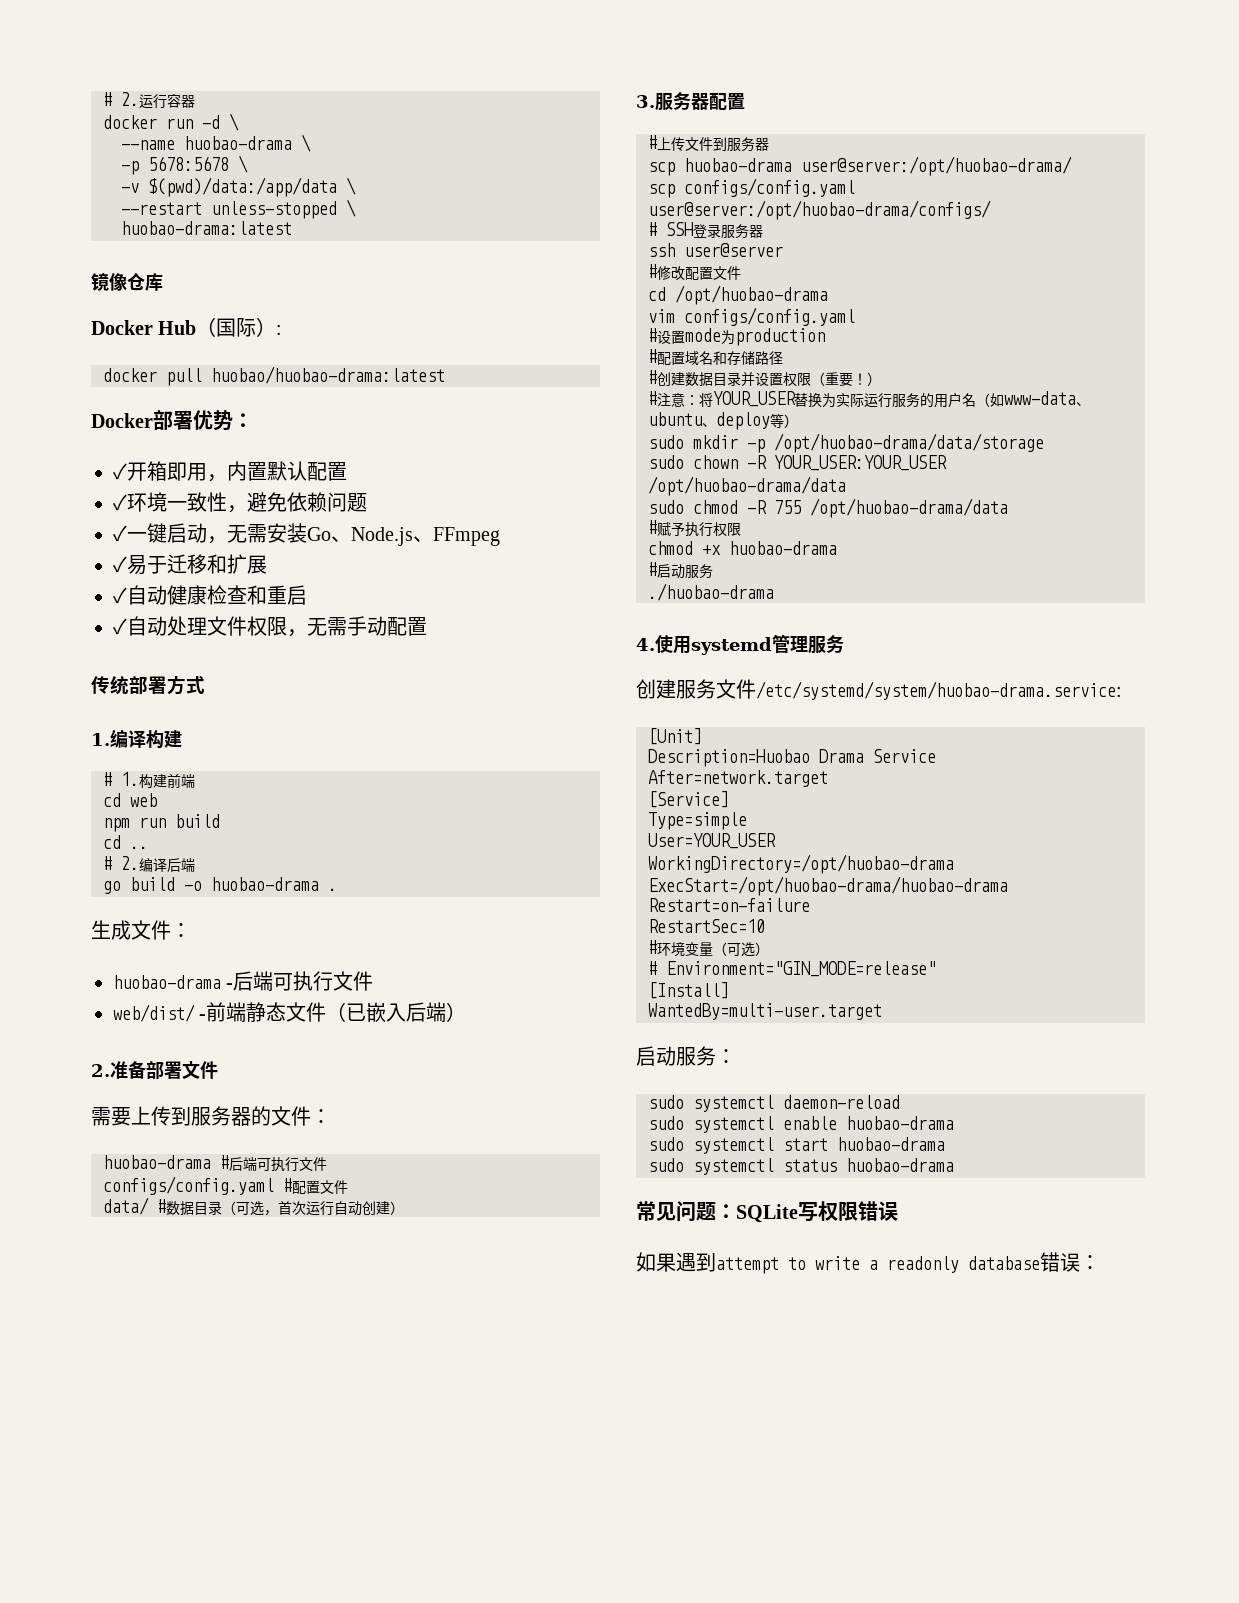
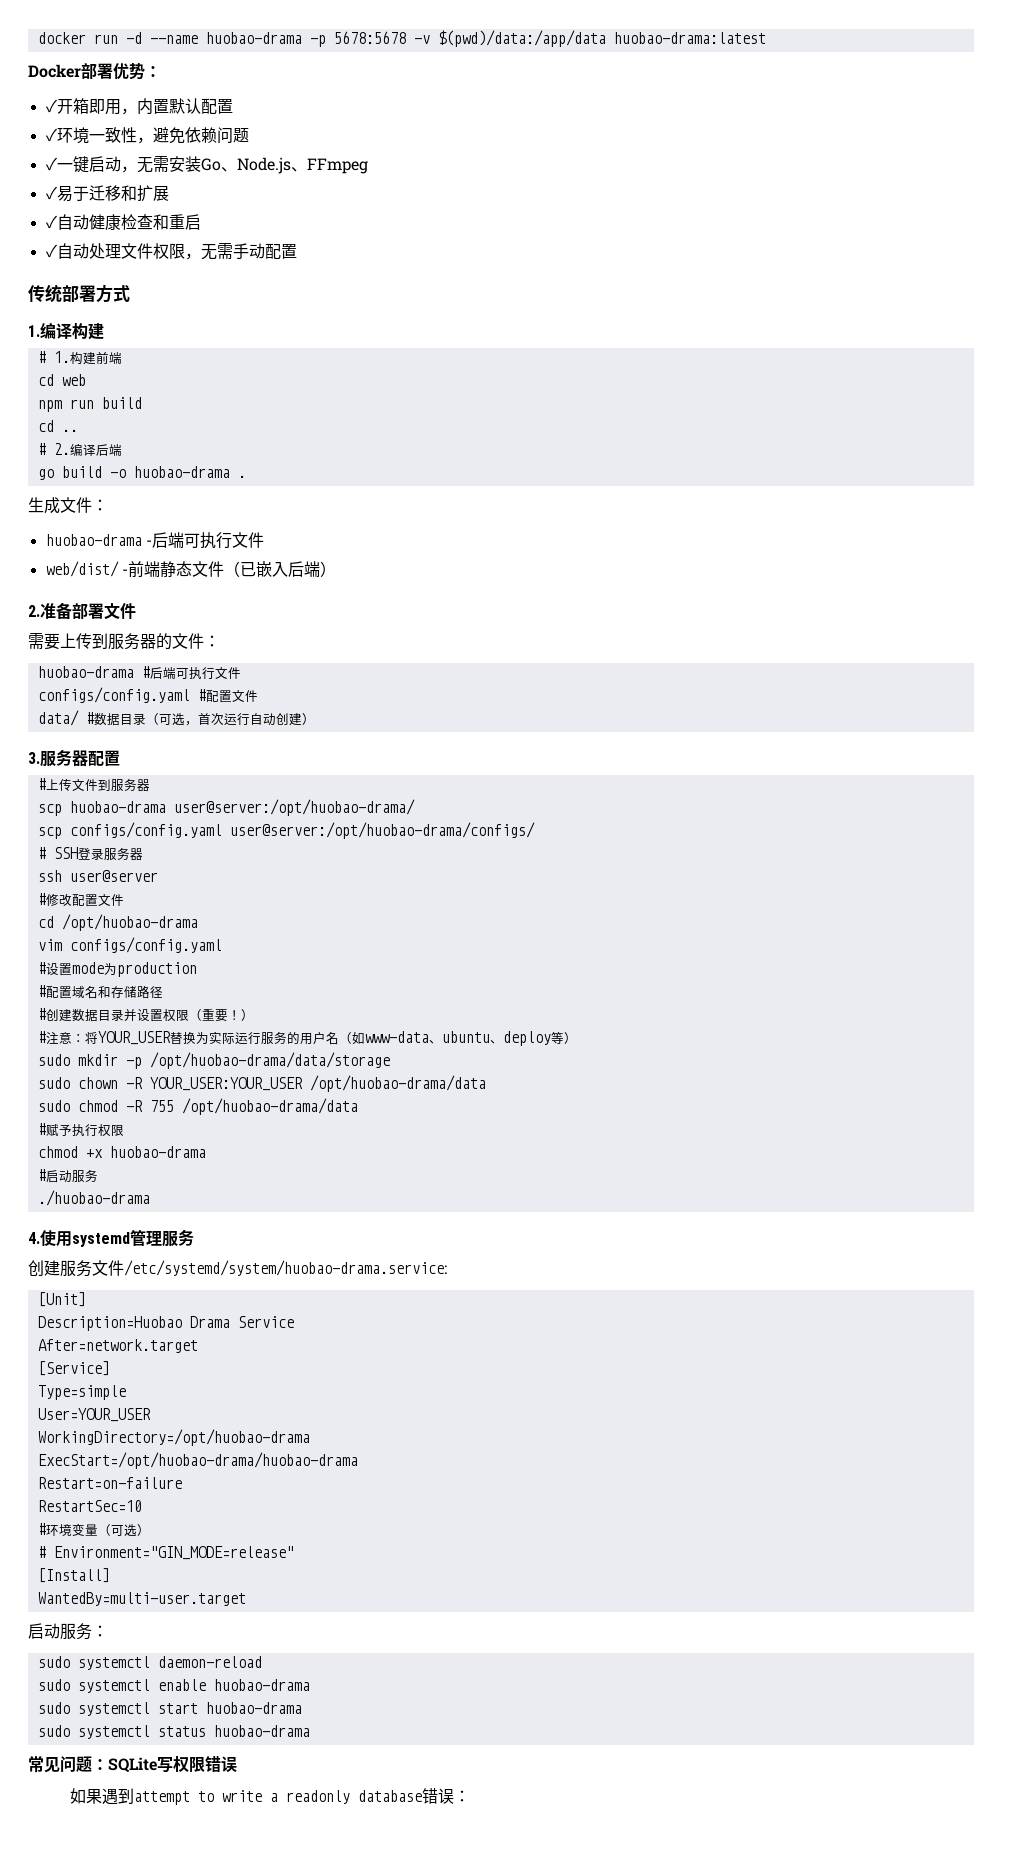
- # 2.运行容器
- docker run -d \
- --name huobao-drama \
- -p 5678:5678 \
- -v $(pwd)/data:/app/data \
- --restart unless-stopped \
- huobao-drama:latest
- 镜像仓库
- Docker Hub（国际）:
- docker pull huobao/huobao-drama:latest
+ docker run -d --name huobao-drama -p 5678:5678 -v $(pwd)/data:/app/data huobao-drama:latest

